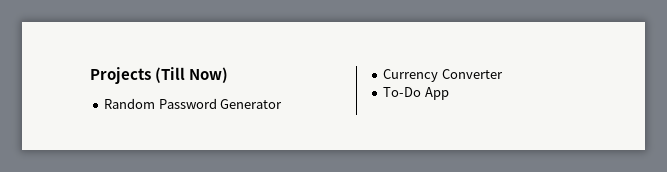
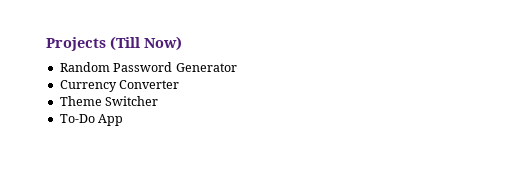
+ Theme Switcher

